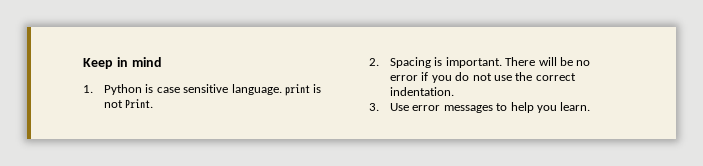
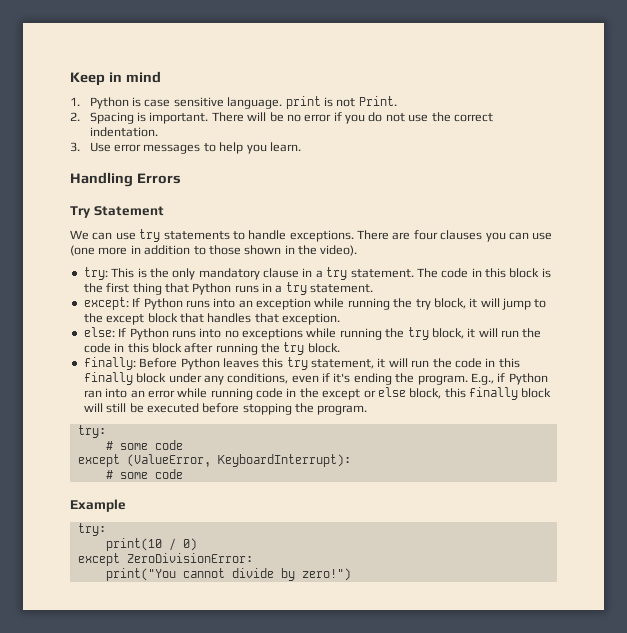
+ Handling Errors
+ Try Statement
+ We can use try statements to handle exceptions. There are four clauses you can use (one more in addition to those shown in the video).
+ try: This is the only mandatory clause in a try statement. The code in this block is the first thing that Python runs in a try statement.
+ except: If Python runs into an exception while running the try block, it will jump to the except block that handles that exception.
+ else: If Python runs into no exceptions while running the try block, it will run the code in this block after running the try block.
+ finally: Before Python leaves this try statement, it will run the code in this finally block under any conditions, even if it's ending the program. E.g., if Python ran into an error while running code in the except or else block, this finally block will still be executed before stopping the program.
+ try:
+ # some code
+ except (ValueError, KeyboardInterrupt):
+ # some code
+ Example
+ try:
+ print(10 / 0)
+ except ZeroDivisionError:
+ print("You cannot divide by zero!")

